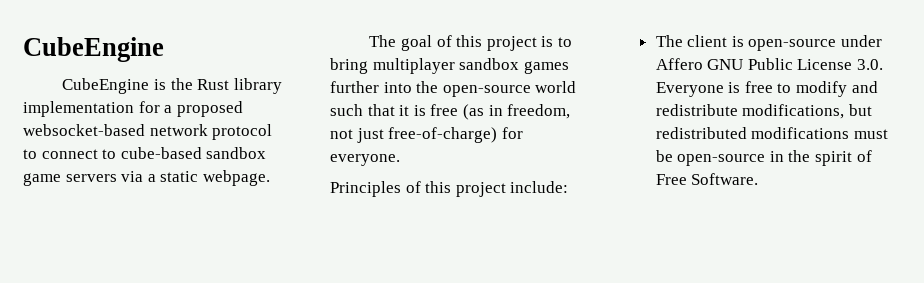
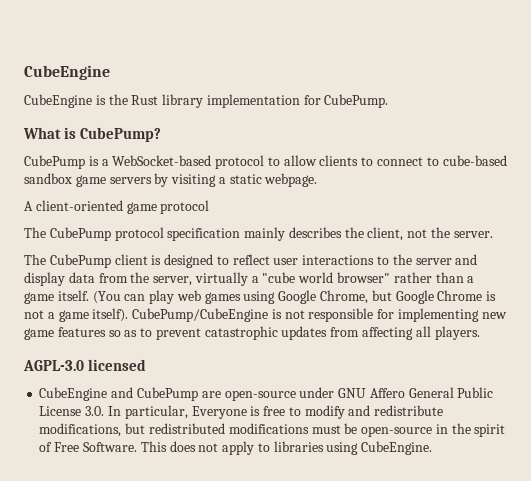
- CubeEngine is the Rust library implementation for a proposed websocket-based network protocol to connect to cube-based sandbox game servers via a static webpage.
+ CubeEngine is the Rust library implementation for CubePump.
+ What is CubePump?
+ CubePump is a WebSocket-based protocol to allow clients to connect to cube-based sandbox game servers by visiting a static webpage.
- The goal of this project is to bring multiplayer sandbox games further into the open-source world such that it is free (as in freedom, not just free-of-charge) for everyone.
- Principles of this project include:
- The client is open-source under Affero GNU Public License 3.0. Everyone is free to modify and redistribute modifications, but redistributed modifications must be open-source in the spirit of Free Software.
+ A client-oriented game protocol
+ The CubePump protocol specification mainly describes the client, not the server.
+ The CubePump client is designed to reflect user interactions to the server and display data from the server, virtually a "cube world browser" rather than a game itself. (You can play web games using Google Chrome, but Google Chrome is not a game itself). CubePump/CubeEngine is not responsible for implementing new game features so as to prevent catastrophic updates from affecting all players.
+ AGPL-3.0 licensed
+ CubeEngine and CubePump are open-source under GNU Affero General Public License 3.0. In particular, Everyone is free to modify and redistribute modifications, but redistributed modifications must be open-source in the spirit of Free Software.
+ This does not apply to libraries using CubeEngine.

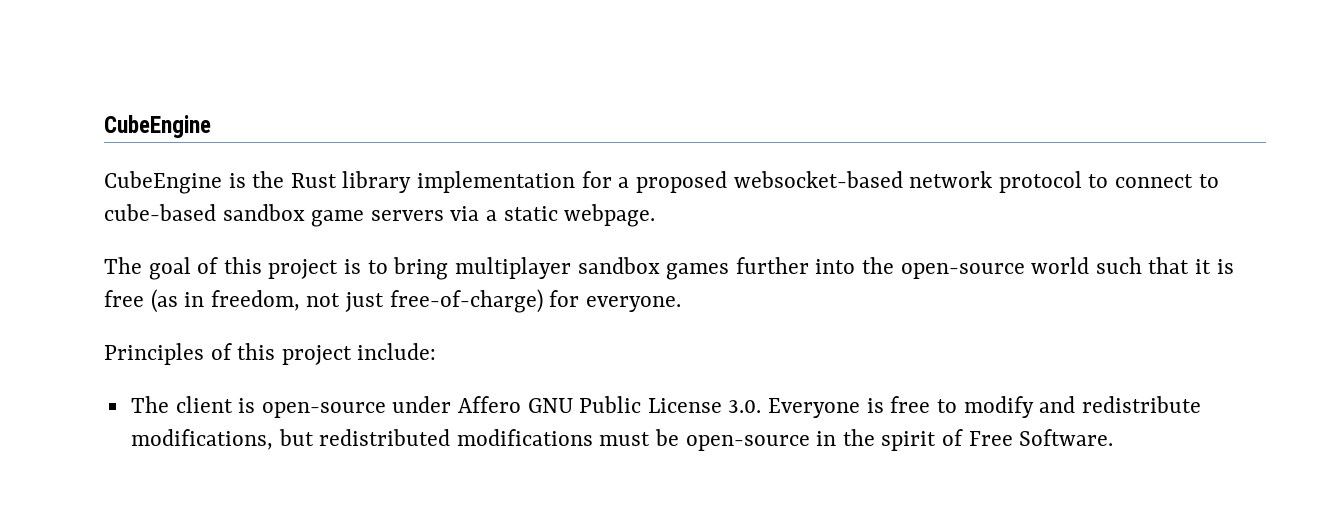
- CubeEngine is the Rust library implementation for CubePump.
- What is CubePump?
- CubePump is a WebSocket-based protocol to allow clients to connect to cube-based sandbox game servers by visiting a static webpage.
+ CubeEngine is the Rust library implementation for a proposed websocket-based network protocol to connect to cube-based sandbox game servers via a static webpage.
- A client-oriented game protocol
- The CubePump protocol specification mainly describes the client, not the server.
- The CubePump client is designed to reflect user interactions to the server and display data from the server, virtually a "cube world browser" rather than a game itself. (You can play web games using Google Chrome, but Google Chrome is not a game itself). CubePump/CubeEngine is not responsible for implementing new game features so as to prevent catastrophic updates from affecting all players.
- AGPL-3.0 licensed
- CubeEngine and CubePump are open-source under GNU Affero General Public License 3.0. In particular, Everyone is free to modify and redistribute modifications, but redistributed modifications must be open-source in the spirit of Free Software. This does not apply to libraries using CubeEngine.
+ The goal of this project is to bring multiplayer sandbox games further into the open-source world such that it is free (as in freedom, not just free-of-charge) for everyone.
+ Principles of this project include:
+ The client is open-source under Affero GNU Public License 3.0. Everyone is free to modify and redistribute modifications, but redistributed modifications must be open-source in the spirit of Free Software.

